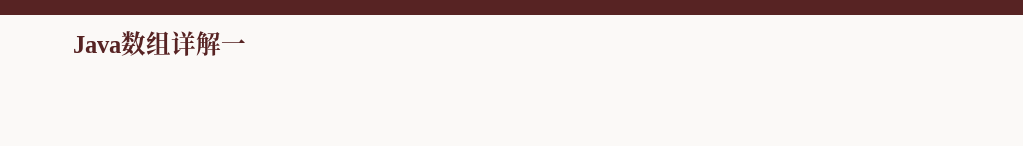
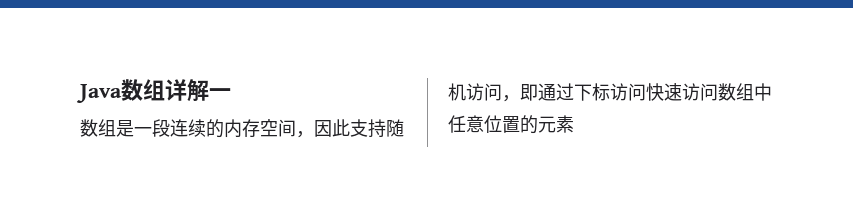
+ 数组是一段连续的内存空间，因此支持随机访问，即通过下标访问快速访问数组中任意位置的元素

